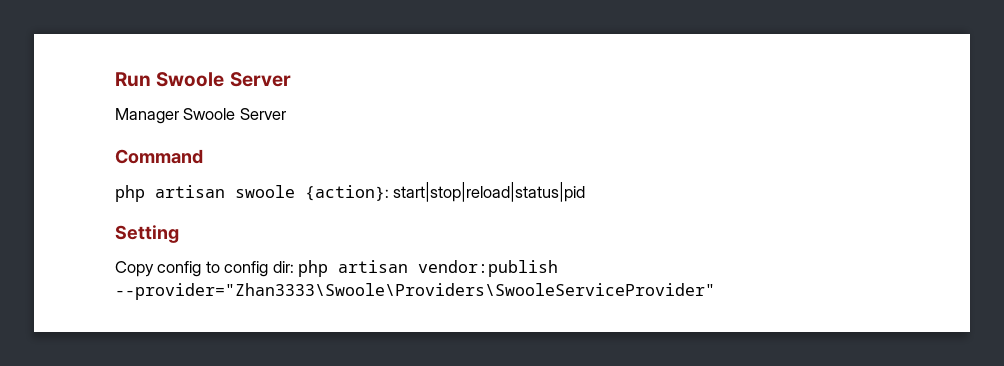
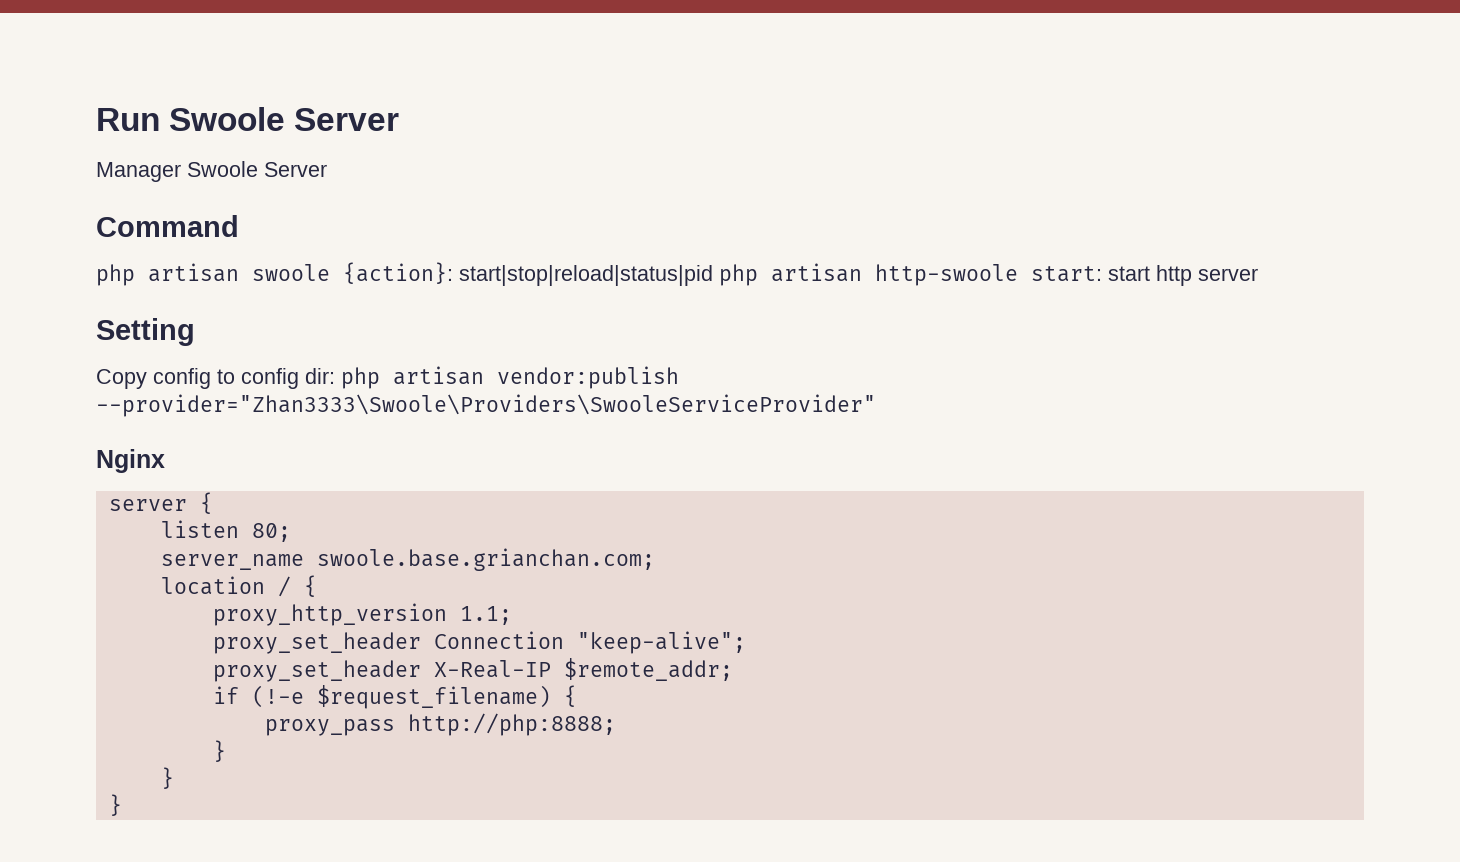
- php artisan swoole {action}: start|stop|reload|status|pid
+ php artisan swoole {action}: start|stop|reload|status|pid php artisan http-swoole start: start http server
+ Nginx
+ server {
+ listen 80;
+ server_name swoole.base.grianchan.com;
+ location / {
+ proxy_http_version 1.1;
+ proxy_set_header Connection "keep-alive";
+ proxy_set_header X-Real-IP $remote_addr;
+ if (!-e $request_filename) {
+ proxy_pass http://php:8888;
+ }
+ }
+ }

